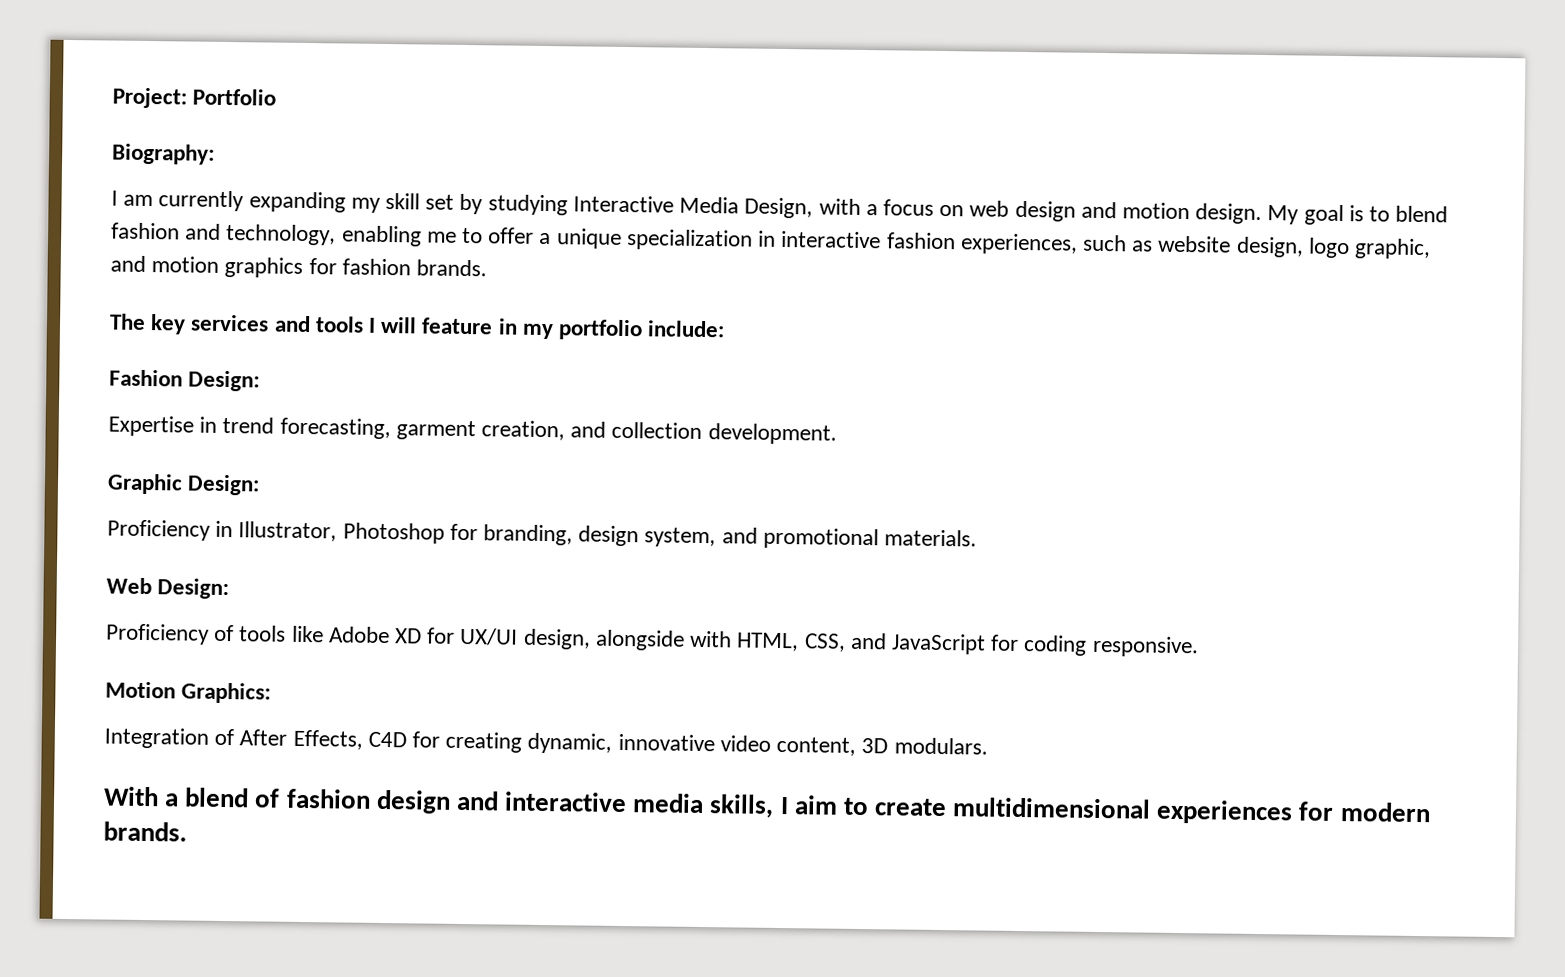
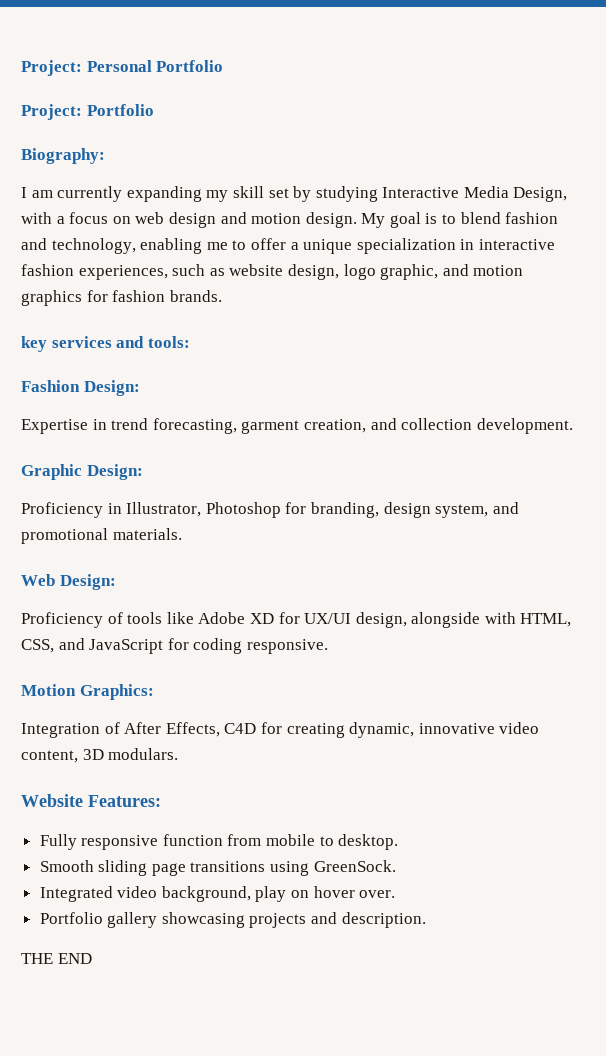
+ Project: Personal Portfolio
- The key services and tools I will feature in my portfolio include:
+ key services and tools:
- With a blend of fashion design and interactive media skills, I aim to create multidimensional experiences for modern brands.
+ Website Features:
+ Fully responsive function from mobile to desktop.
+ Smooth sliding page transitions using GreenSock.
+ Integrated video background, play on hover over.
+ Portfolio gallery showcasing projects and description.
+ THE END

